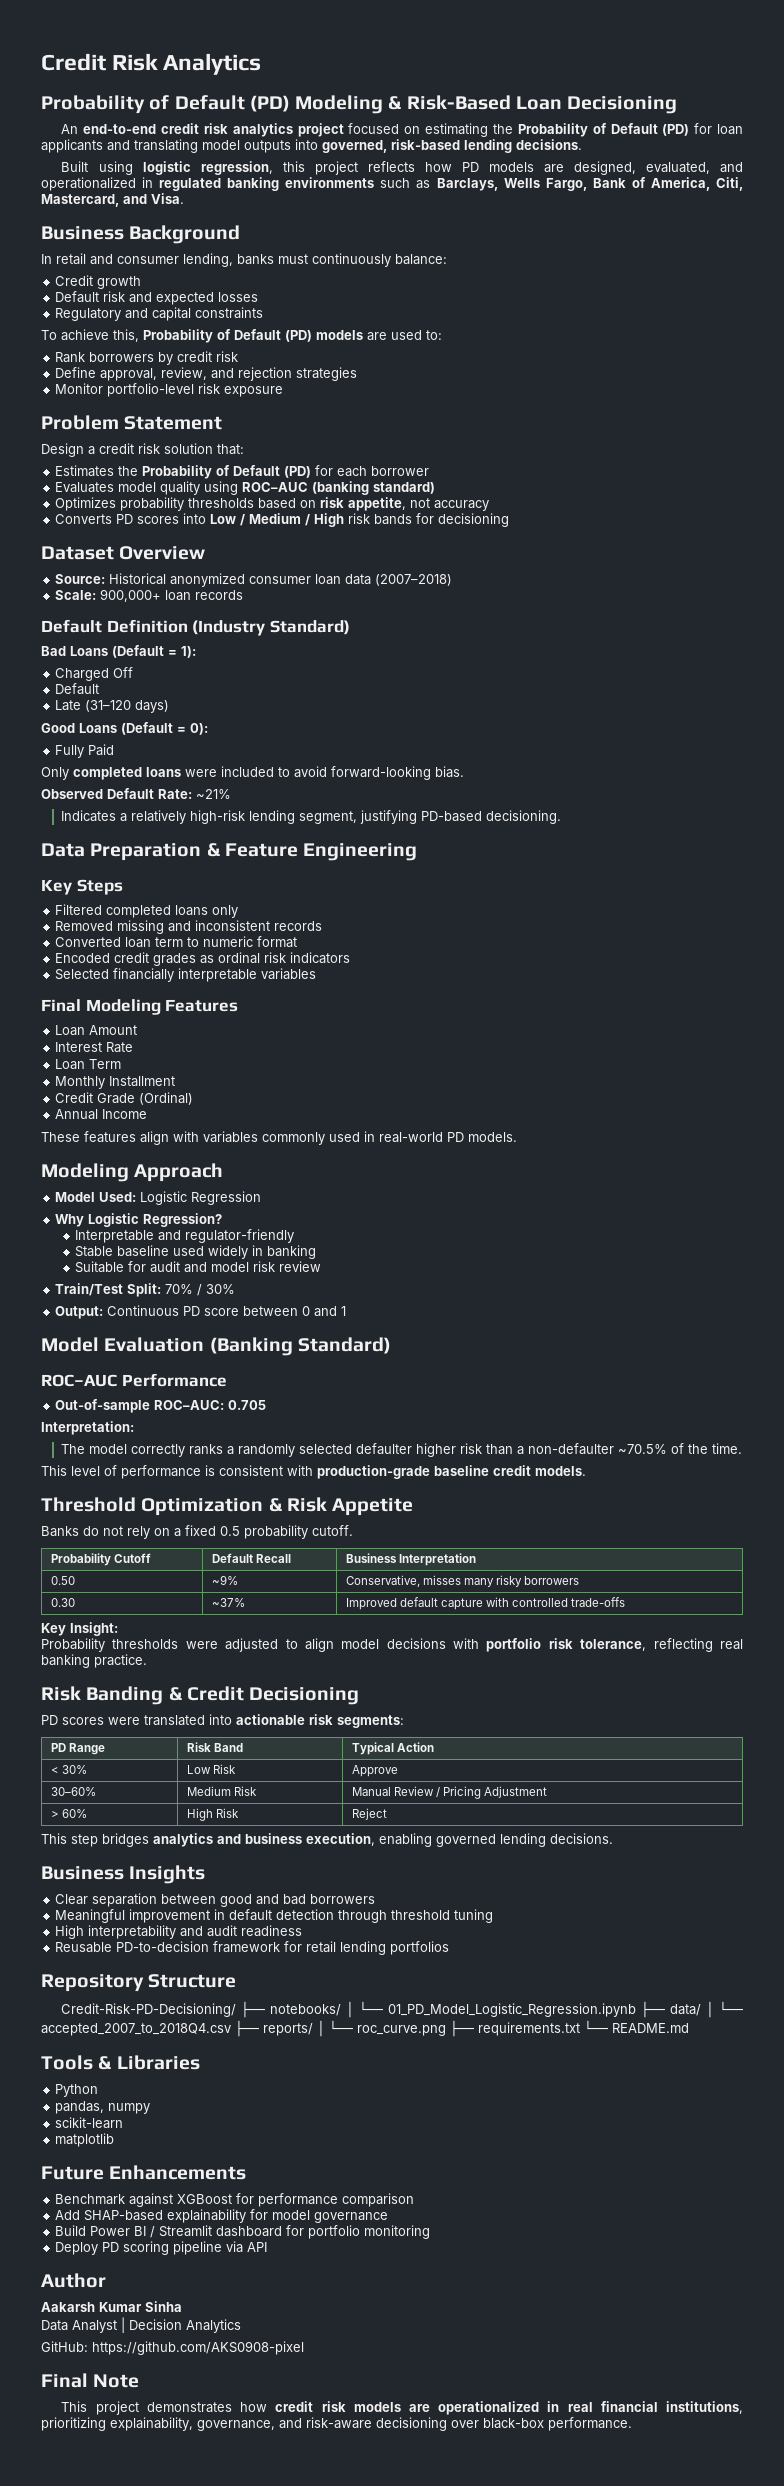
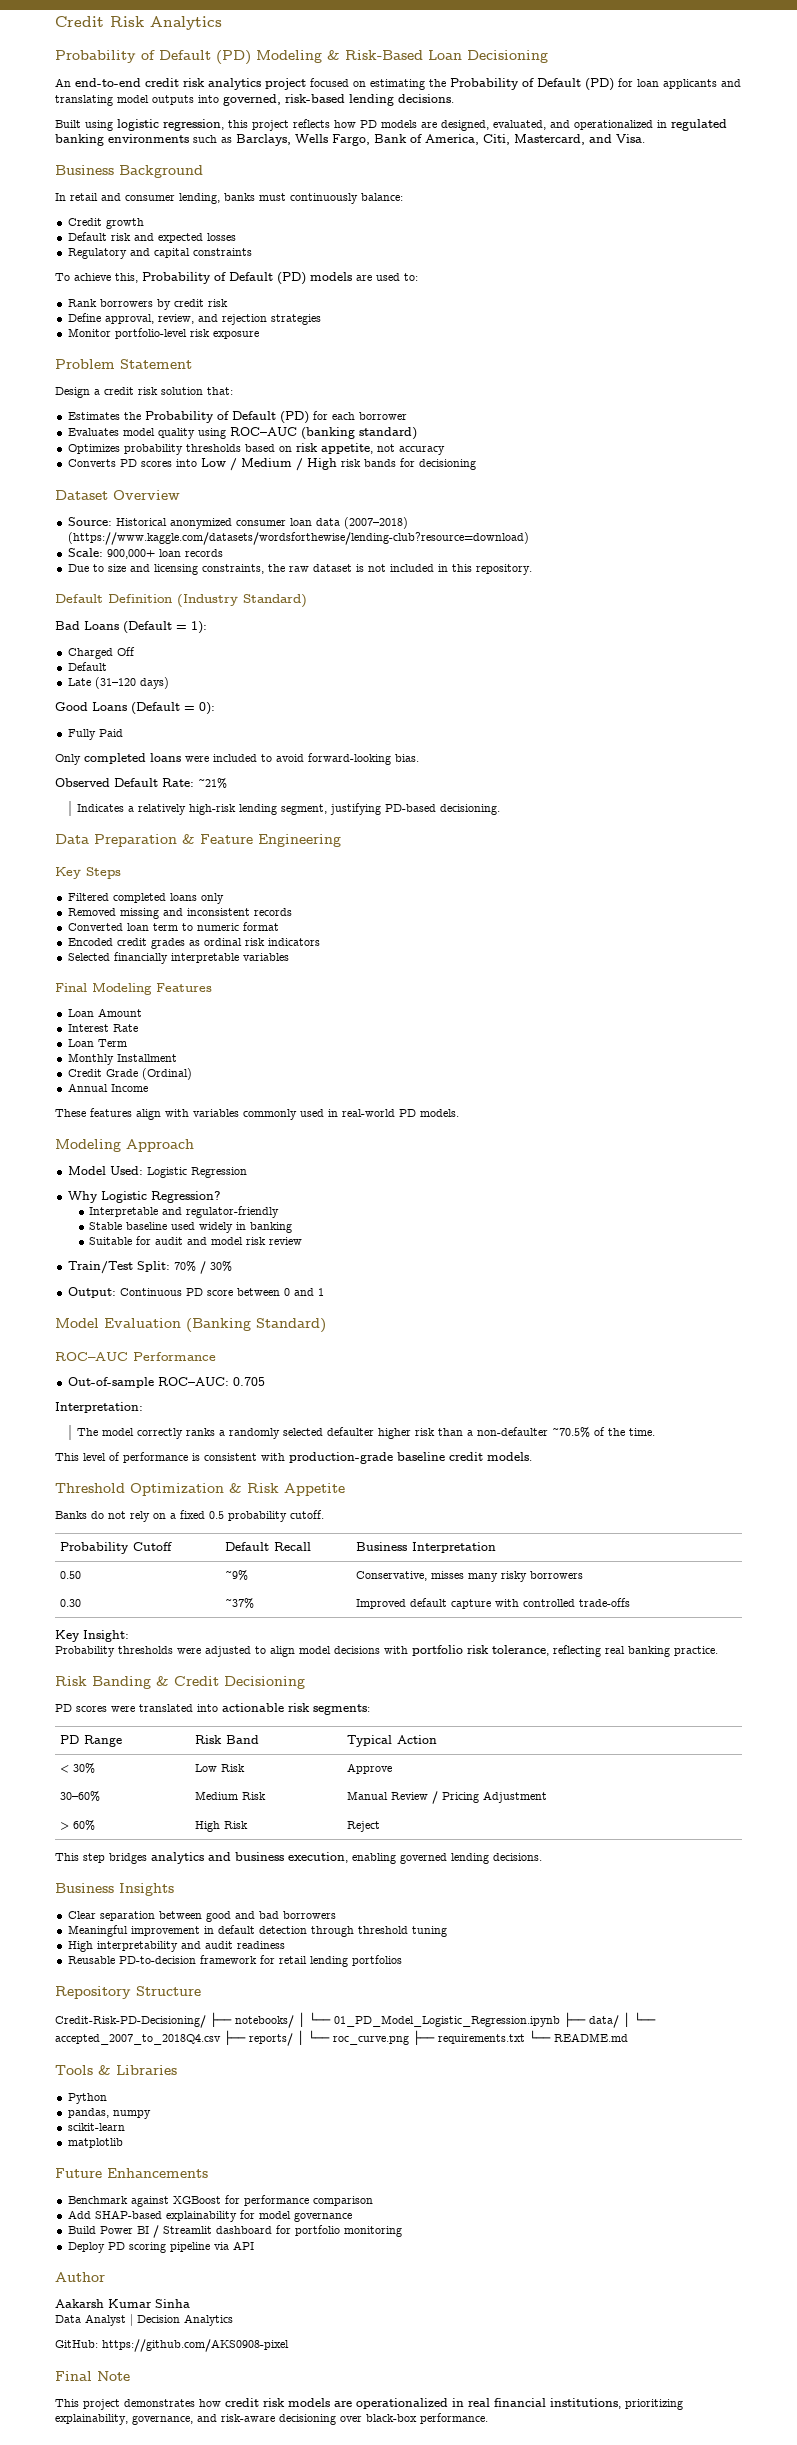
- Source: Historical anonymized consumer loan data (2007–2018)
+ Source: Historical anonymized consumer loan data (2007–2018) (https://www.kaggle.com/datasets/wordsforthewise/lending-club?resource=download)
+ Due to size and licensing constraints, the raw dataset is not included in this repository.

